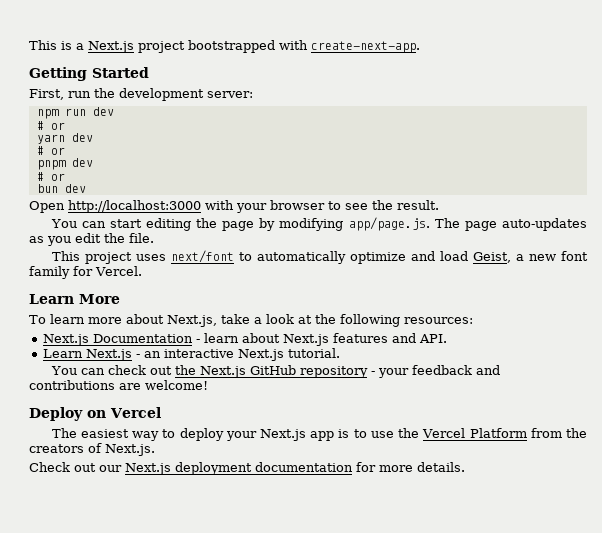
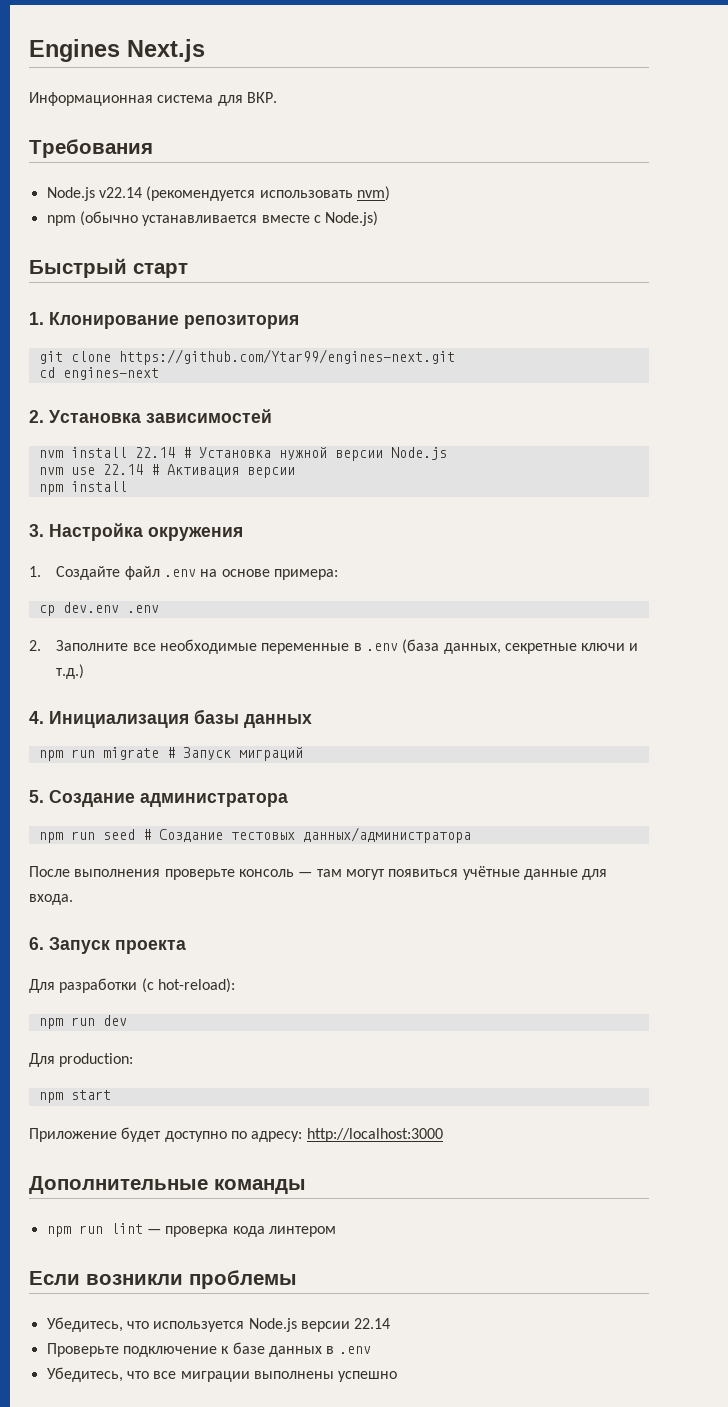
- This is a Next.js project bootstrapped with create-next-app.
- Getting Started
- First, run the development server:
+ Engines Next.js
+ Информационная система для ВКР.
+ Требования
+ Node.js v22.14 (рекомендуется использовать nvm)
+ npm (обычно устанавливается вместе с Node.js)
+ Быстрый старт
+ 1. Клонирование репозитория
+ git clone https://github.com/Ytar99/engines-next.git
+ cd engines-next
+ 2. Установка зависимостей
+ nvm install 22.14 # Установка нужной версии Node.js
+ nvm use 22.14 # Активация версии
+ npm install
+ 3. Настройка окружения
+ 1. Создайте файл .env на основе примера:
+ cp dev.env .env
+ 2. Заполните все необходимые переменные в .env (база данных, секретные ключи и т.д.)
+ 4. Инициализация базы данных
+ npm run migrate # Запуск миграций
+ 5. Создание администратора
+ npm run seed # Создание тестовых данных/администратора
+ После выполнения проверьте консоль — там могут появиться учётные данные для входа.
+ 6. Запуск проекта
+ Для разработки (с hot-reload):
  npm run dev
- # or
- yarn dev
- # or
- pnpm dev
- # or
- bun dev
- Open http://localhost:3000 with your browser to see the result.
- You can start editing the page by modifying app/page.js. The page auto-updates as you edit the file.
- This project uses next/font to automatically optimize and load Geist, a new font family for Vercel.
- Learn More
- To learn more about Next.js, take a look at the following resources:
- Next.js Documentation - learn about Next.js features and API.
- Learn Next.js - an interactive Next.js tutorial.
- You can check out the Next.js GitHub repository - your feedback and contributions are welcome!
- Deploy on Vercel
- The easiest way to deploy your Next.js app is to use the Vercel Platform from the creators of Next.js.
- Check out our Next.js deployment documentation for more details.
+ Для production:
+ npm start
+ Приложение будет доступно по адресу: http://localhost:3000
+ Дополнительные команды
+ npm run lint — проверка кода линтером
+ Если возникли проблемы
+ Убедитесь, что используется Node.js версии 22.14
+ Проверьте подключение к базе данных в .env
+ Убедитесь, что все миграции выполнены успешно

